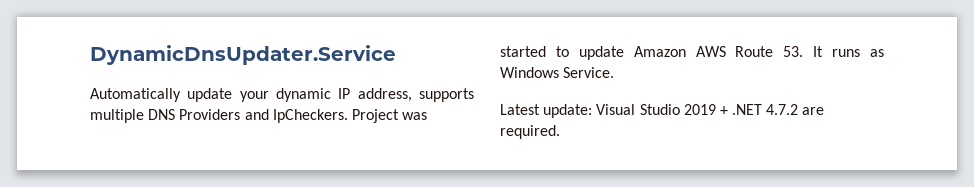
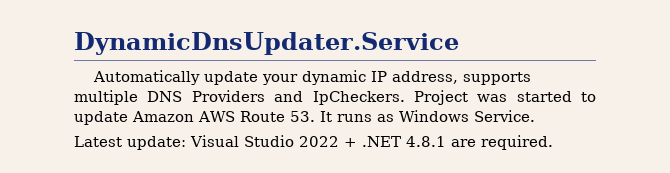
- Latest update: Visual Studio 2019 + .NET 4.7.2 are required.
+ Latest update: Visual Studio 2022 + .NET 4.8.1 are required.

